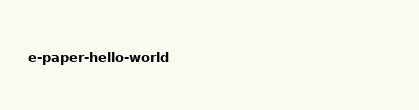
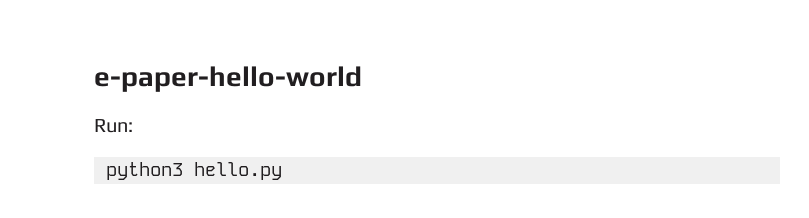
+ Run:
+ python3 hello.py

